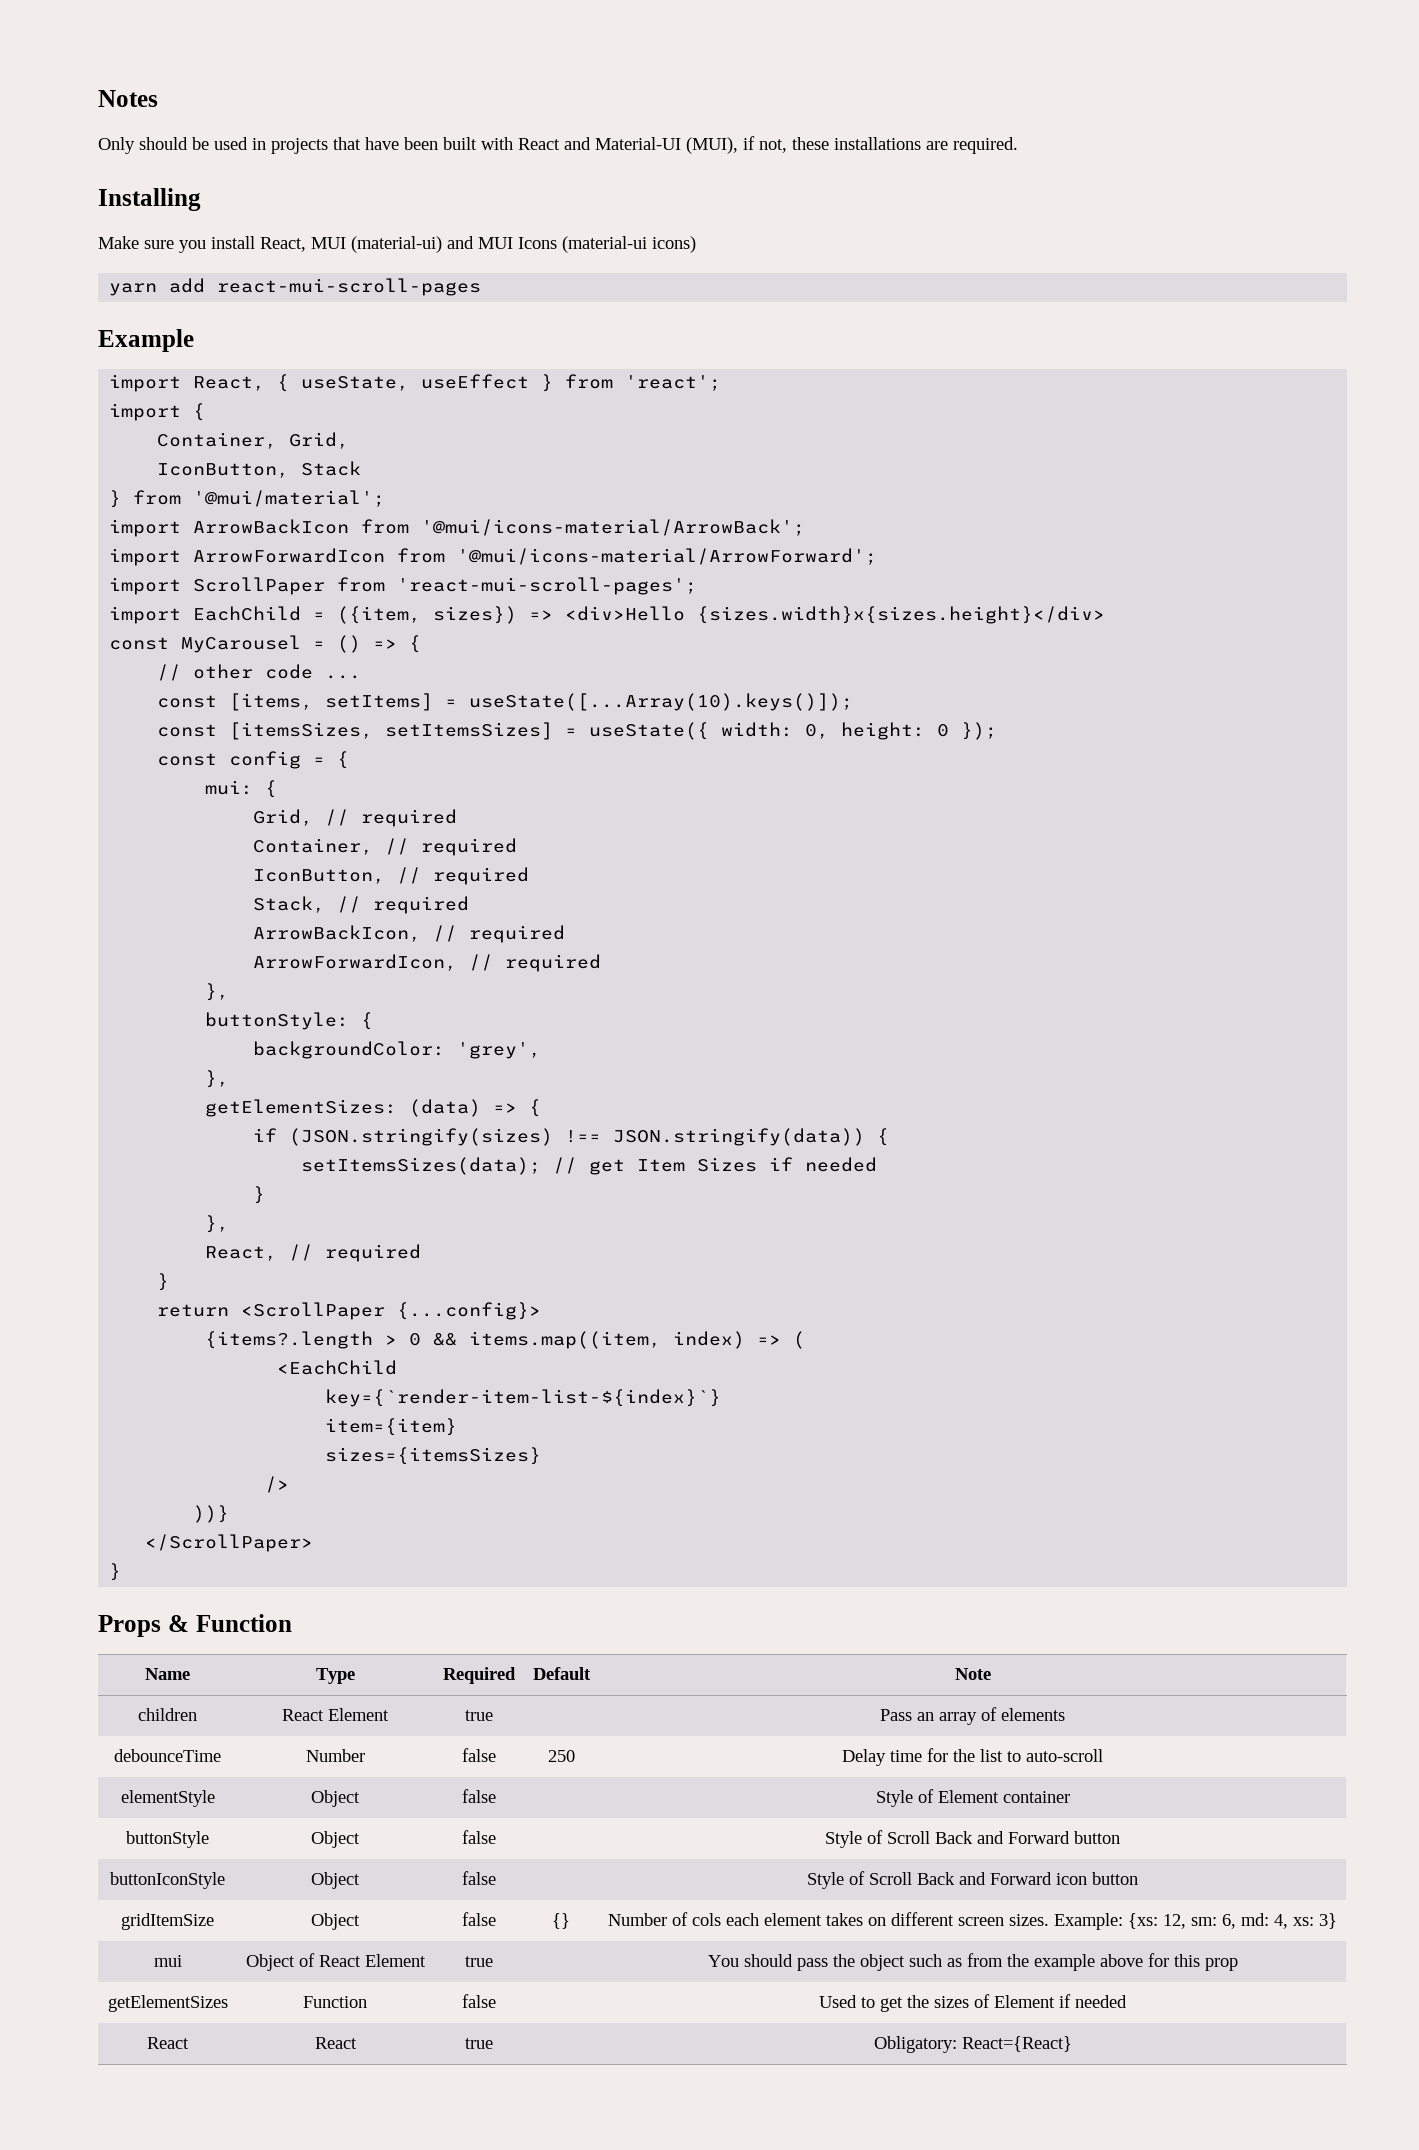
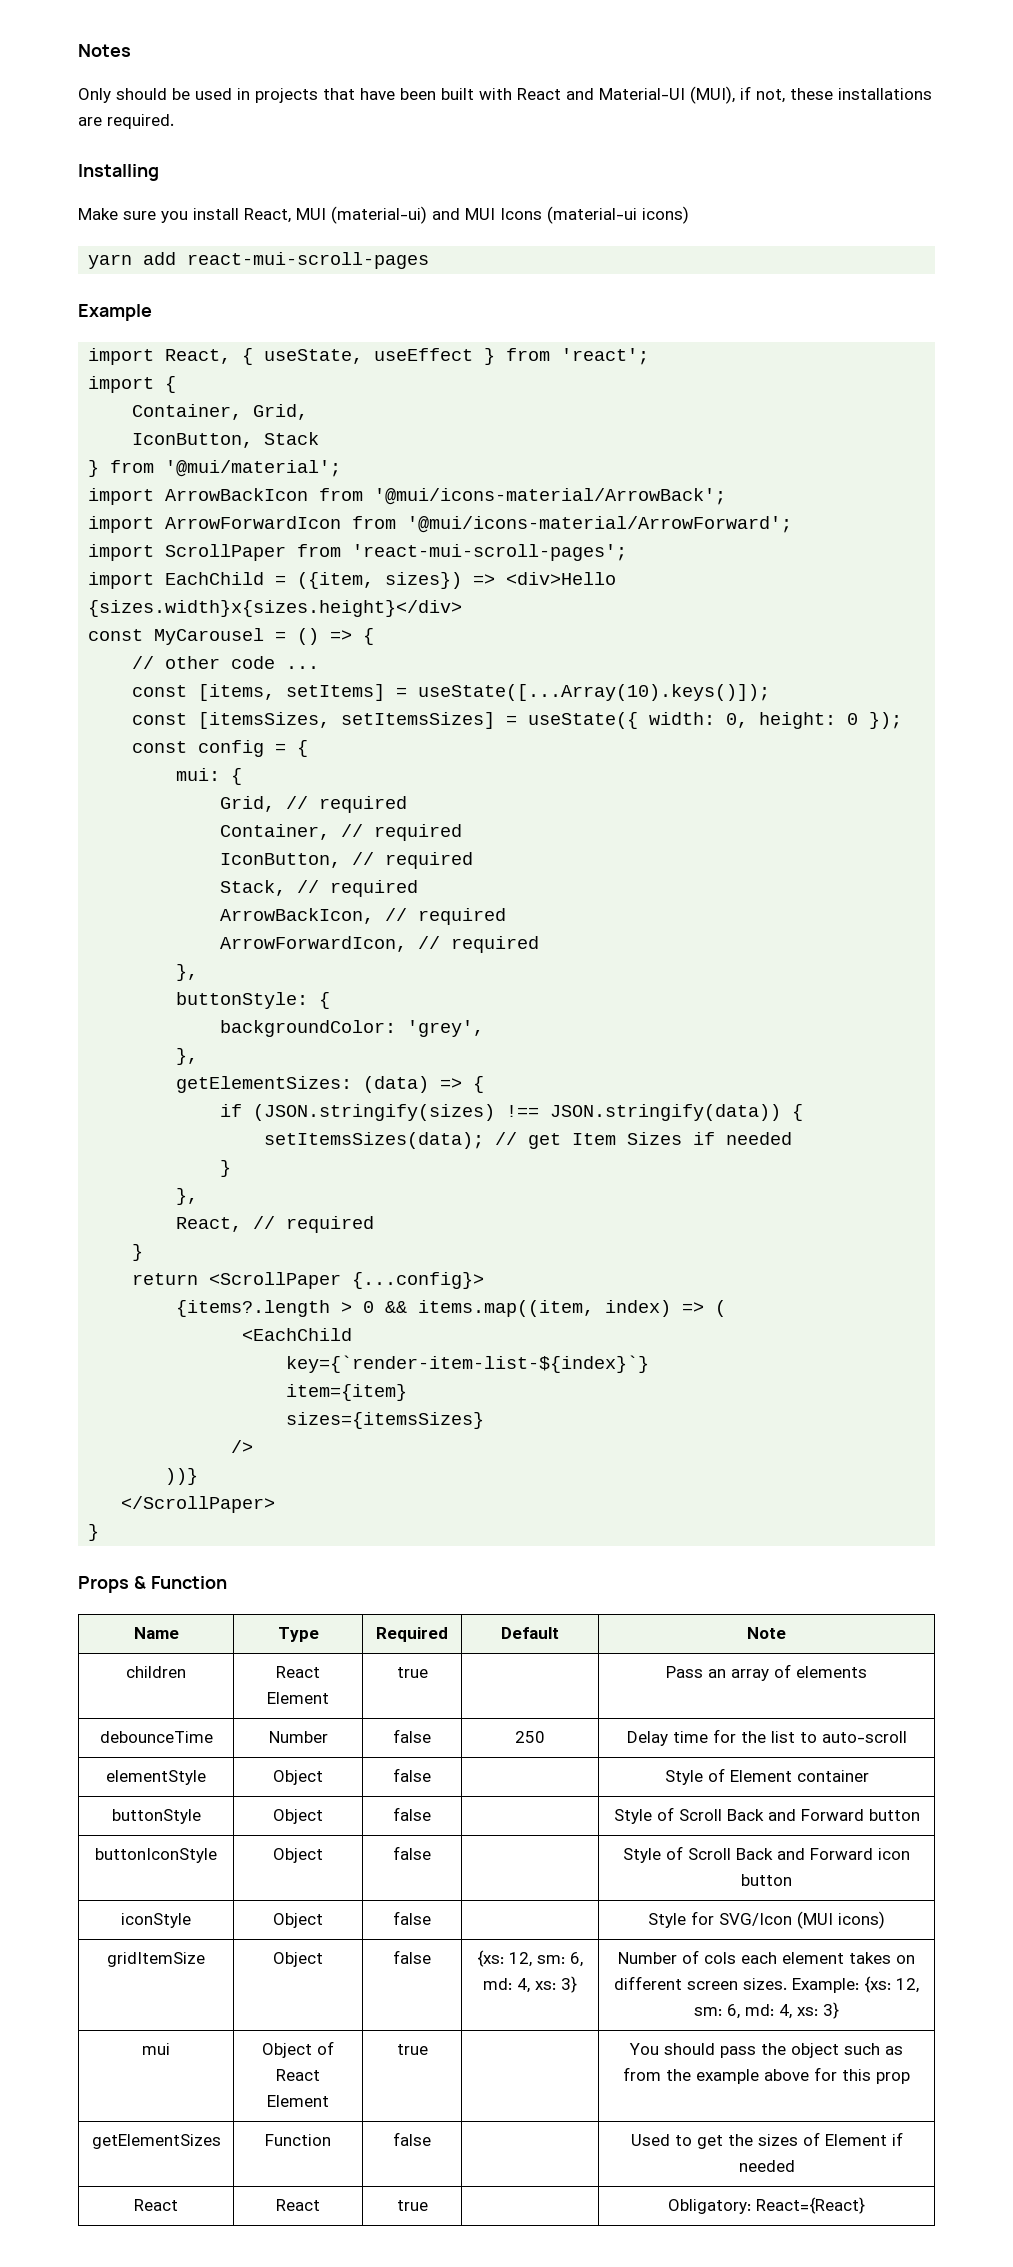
- gridItemSize | Object | false | {} | Number of cols each element takes on different screen sizes. Example: {xs: 12, sm: 6, md: 4, xs: 3}
+ iconStyle | Object | false | | Style for SVG/Icon (MUI icons)
+ gridItemSize | Object | false | {xs: 12, sm: 6, md: 4, xs: 3} | Number of cols each element takes on different screen sizes. Example: {xs: 12, sm: 6, md: 4, xs: 3}

